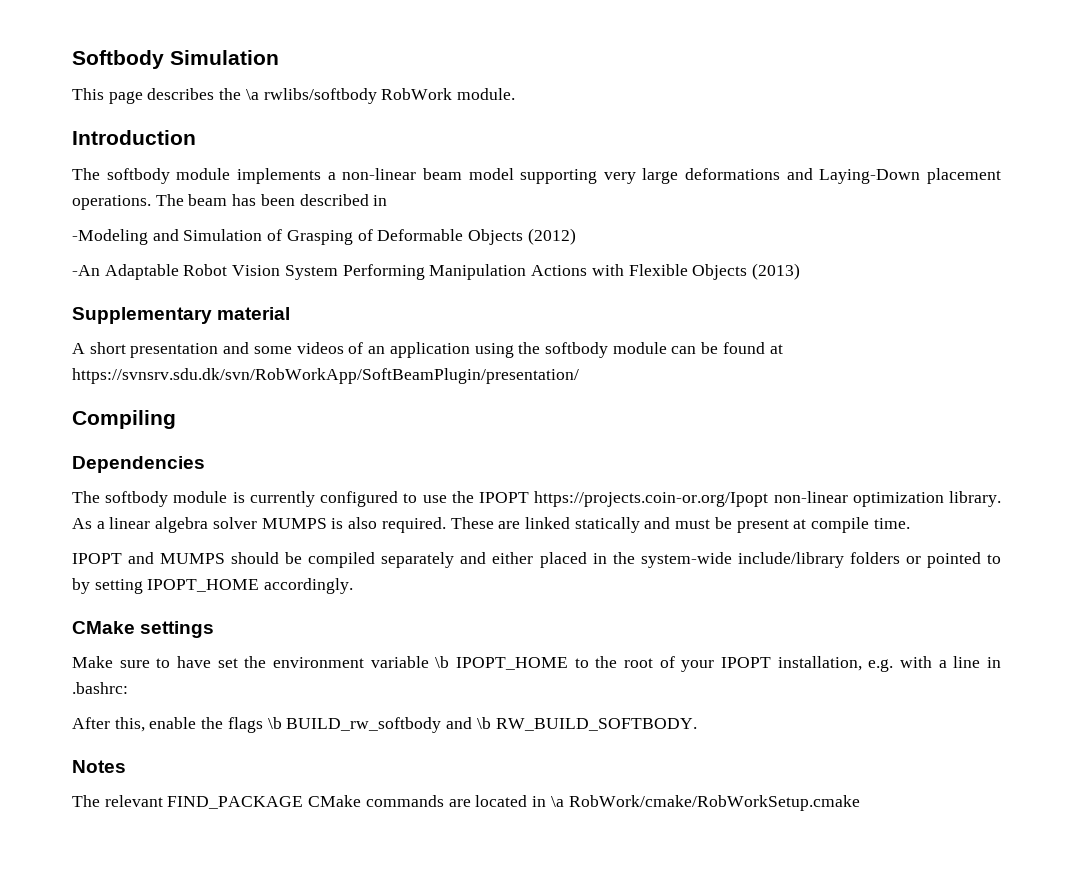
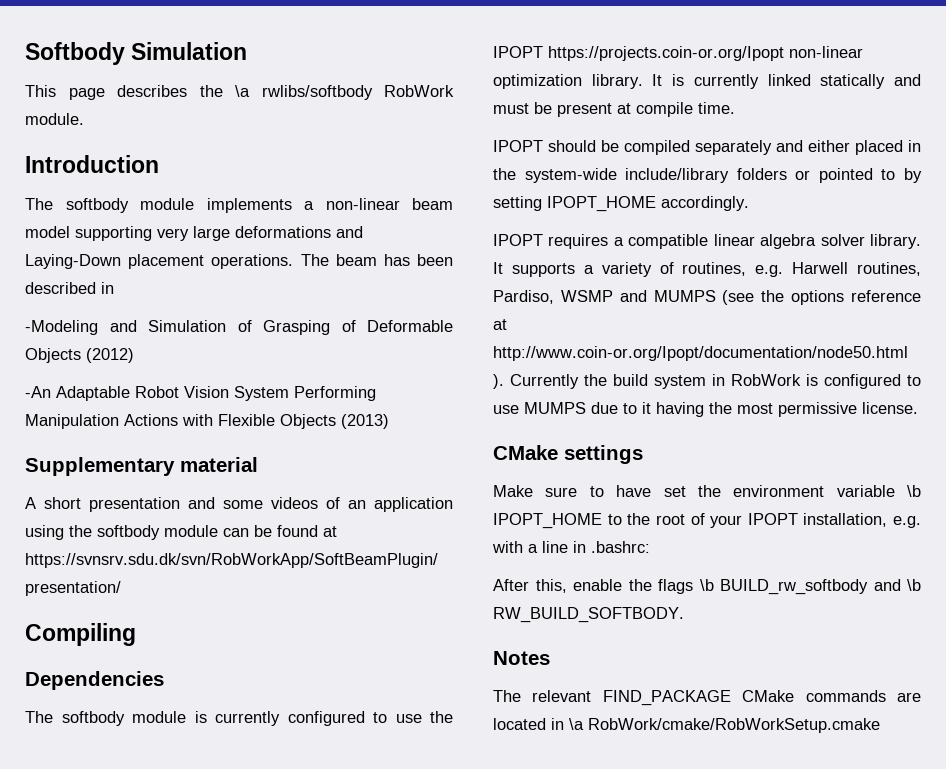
- As a linear algebra solver MUMPS is also required. These are linked statically and must be present at compile time.
+ It is currently linked statically and must be present at compile time.
- IPOPT and MUMPS should be compiled separately and either placed in the system-wide include/library folders or pointed to by setting IPOPT_HOME accordingly.
+ IPOPT should be compiled separately and either placed in the system-wide include/library folders or pointed to by setting IPOPT_HOME accordingly.
+ IPOPT requires a compatible linear algebra solver library. It supports a variety of routines, e.g. Harwell routines, Pardiso, WSMP and MUMPS (see the options reference at http://www.coin-or.org/Ipopt/documentation/node50.html ). Currently the build system in RobWork is configured to use MUMPS due to it having the most permissive license.

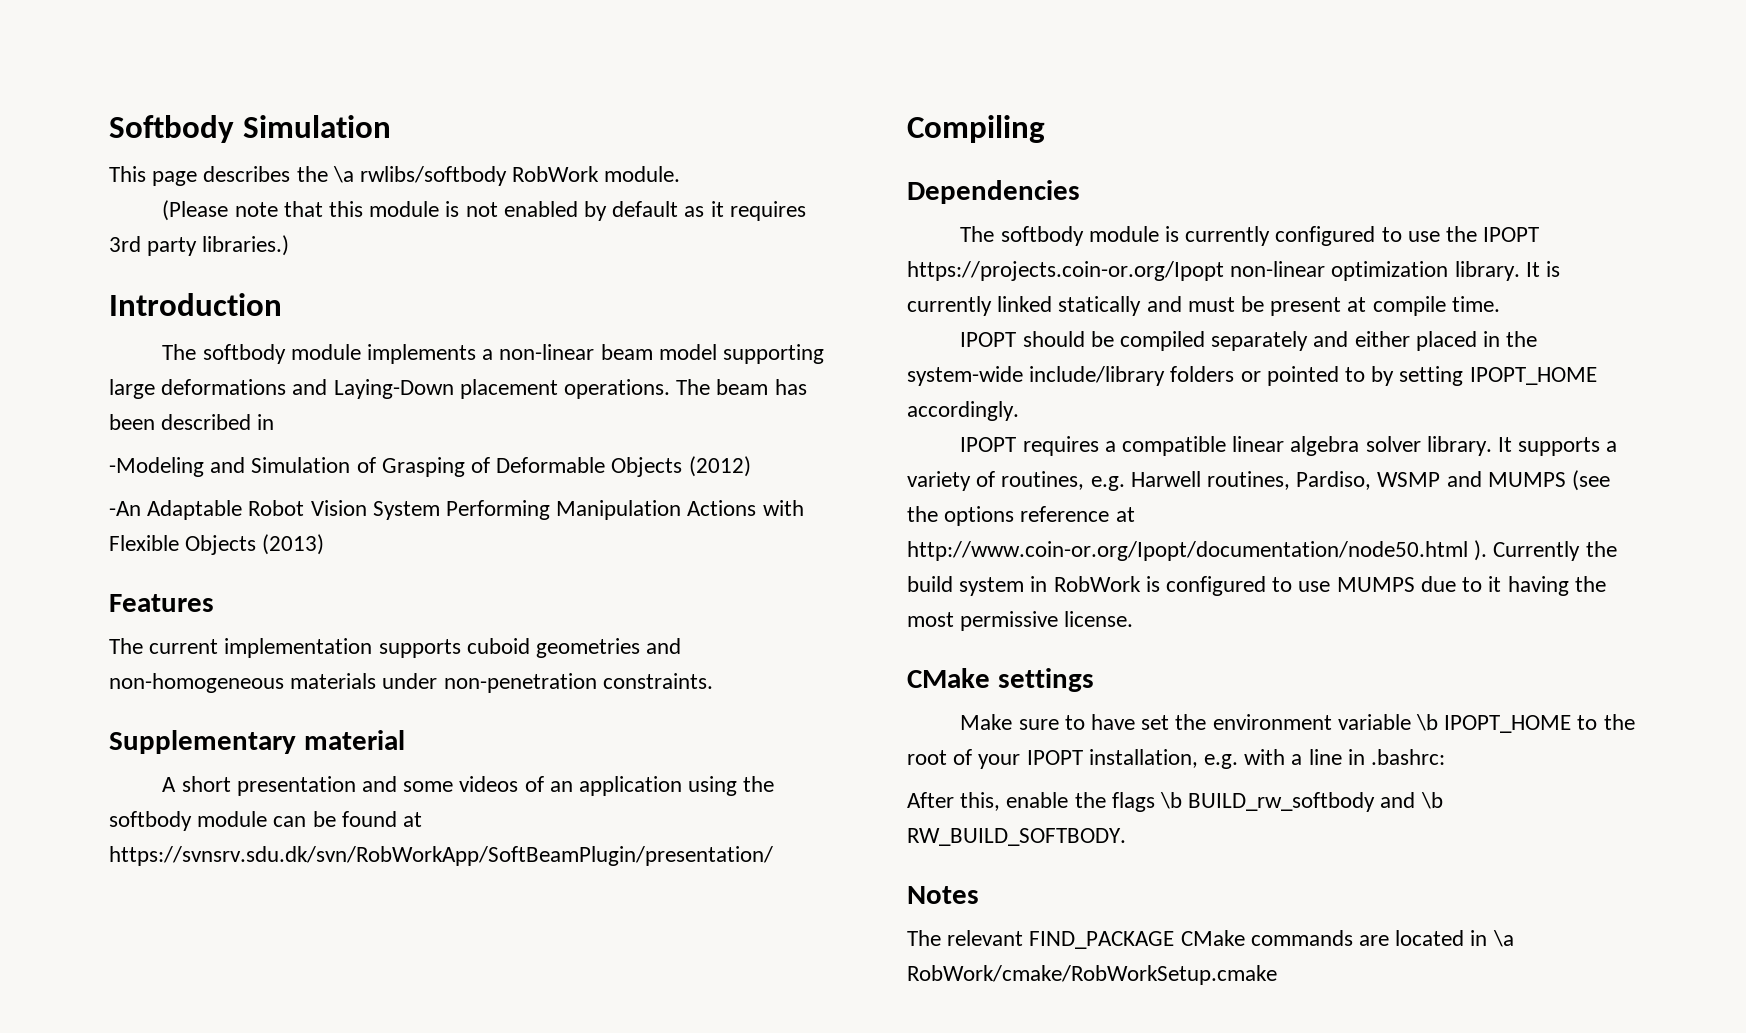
+ (Please note that this module is not enabled by default as it requires 3rd party libraries.)
- The softbody module implements a non-linear beam model supporting very large deformations and Laying-Down placement operations.
+ The softbody module implements a non-linear beam model supporting large deformations and Laying-Down placement operations.
+ Features
+ The current implementation supports cuboid geometries and non-homogeneous materials under non-penetration constraints.

